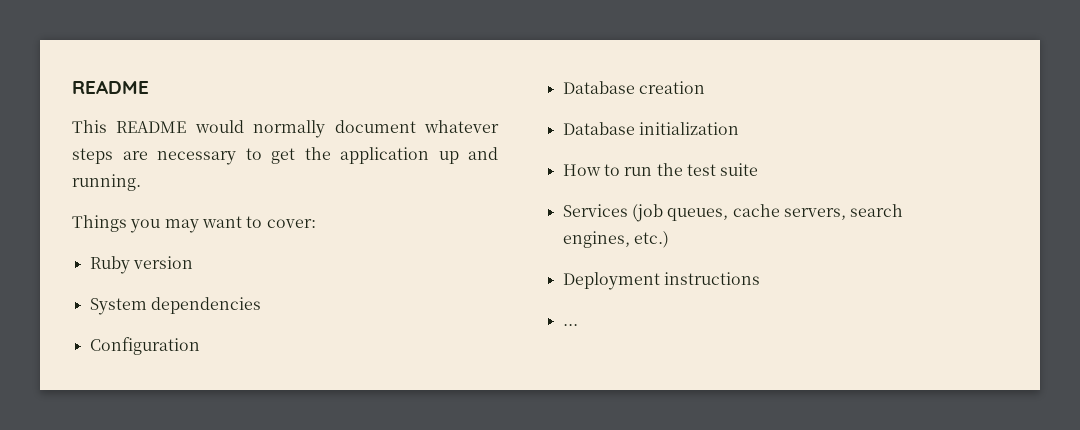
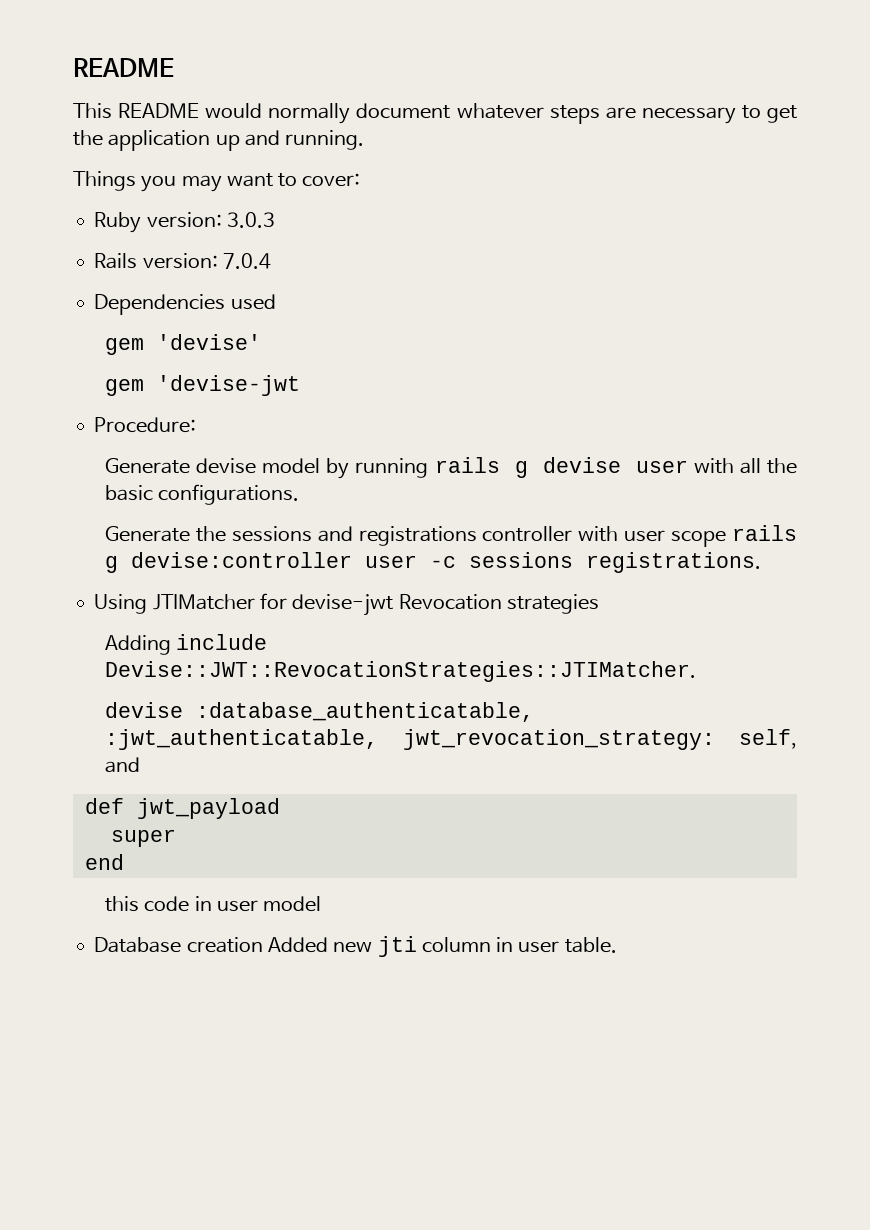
- Ruby version
- System dependencies
- Configuration
- Database creation
- Database initialization
- How to run the test suite
- Services (job queues, cache servers, search engines, etc.)
- Deployment instructions
- ...
+ Ruby version: 3.0.3
+ Rails version: 7.0.4
+ Dependencies used
+ gem 'devise'
+ gem 'devise-jwt
+ Procedure:
+ Generate devise model by running rails g devise user with all the basic configurations.
+ Generate the sessions and registrations controller with user scope rails g devise:controller user -c sessions registrations.
+ Using JTIMatcher for devise-jwt Revocation strategies
+ Adding include Devise::JWT::RevocationStrategies::JTIMatcher.
+ devise :database_authenticatable, :jwt_authenticatable, jwt_revocation_strategy: self, and
+ def jwt_payload
+ super
+ end
+ this code in user model
+ Database creation Added new jti column in user table.

